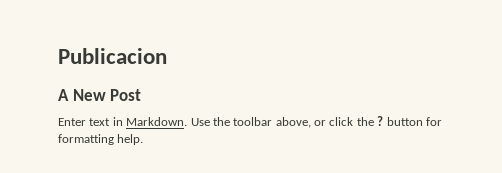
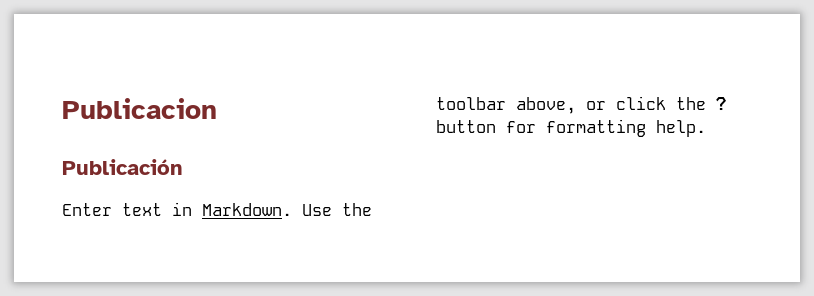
- A New Post
+ Publicación

